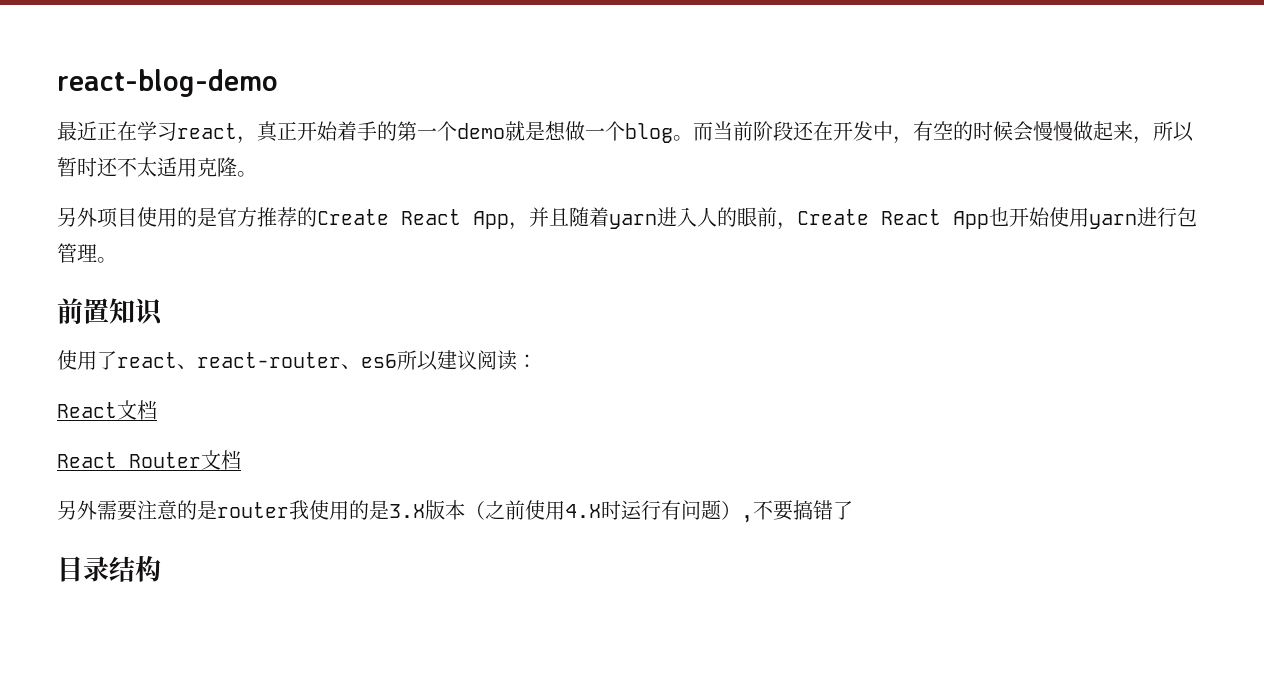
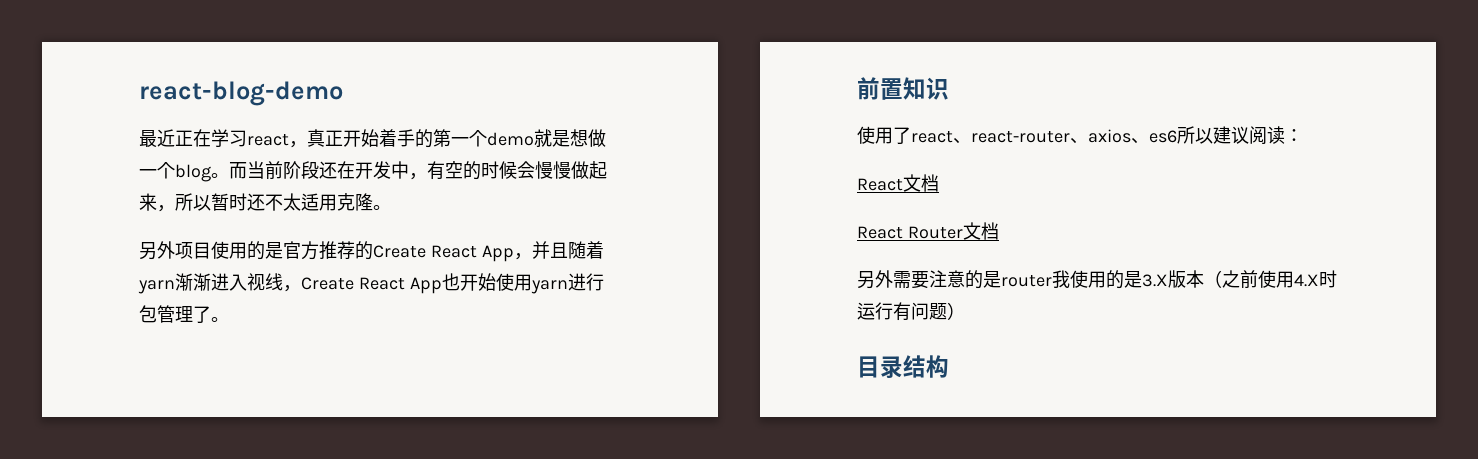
- 另外项目使用的是官方推荐的Create React App，并且随着yarn进入人的眼前，Create React App也开始使用yarn进行包管理。
+ 另外项目使用的是官方推荐的Create React App，并且随着yarn渐渐进入视线，Create React App也开始使用yarn进行包管理了。
- 使用了react、react-router、es6所以建议阅读：
+ 使用了react、react-router、axios、es6所以建议阅读：
- 另外需要注意的是router我使用的是3.X版本（之前使用4.X时运行有问题）,不要搞错了
+ 另外需要注意的是router我使用的是3.X版本（之前使用4.X时运行有问题）

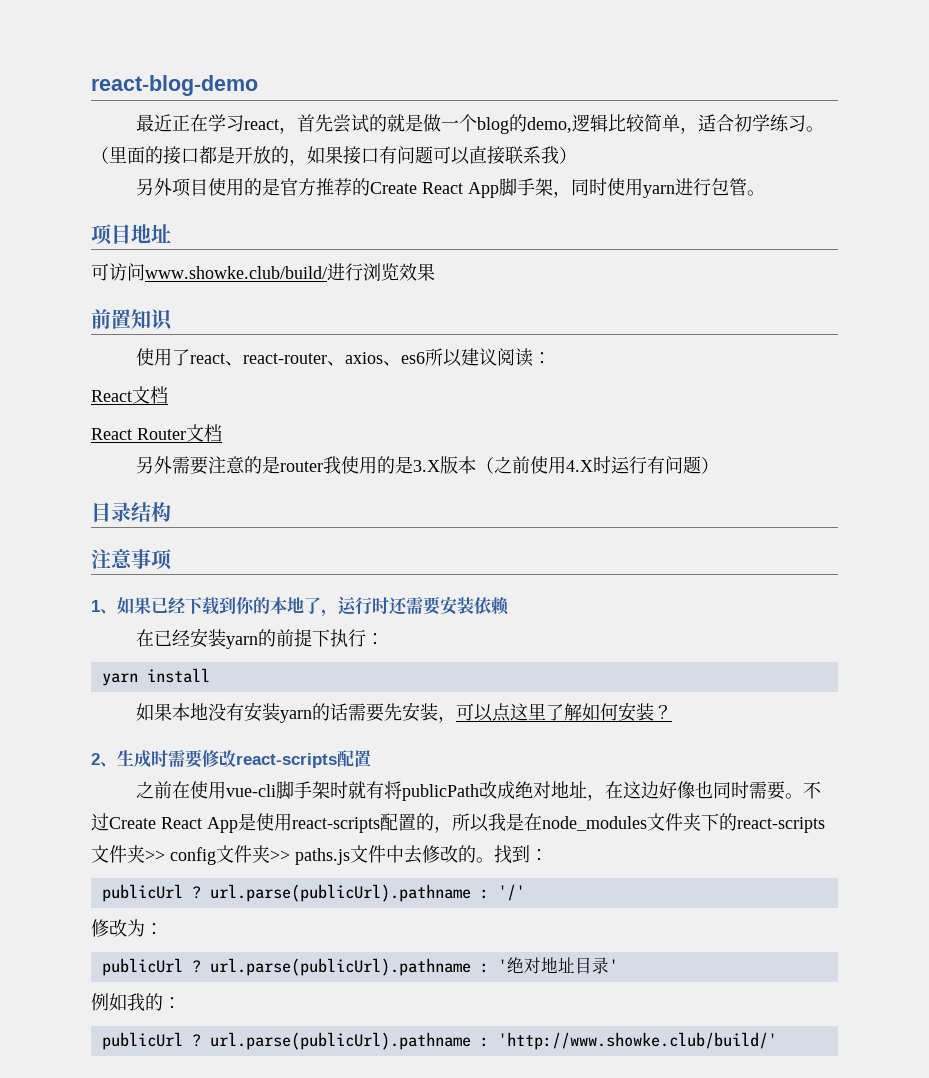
- 最近正在学习react，真正开始着手的第一个demo就是想做一个blog。而当前阶段还在开发中，有空的时候会慢慢做起来，所以暂时还不太适用克隆。
+ 最近正在学习react，首先尝试的就是做一个blog的demo,逻辑比较简单，适合初学练习。（里面的接口都是开放的，如果接口有问题可以直接联系我）
- 另外项目使用的是官方推荐的Create React App，并且随着yarn渐渐进入视线，Create React App也开始使用yarn进行包管理了。
+ 另外项目使用的是官方推荐的Create React App脚手架，同时使用yarn进行包管。
+ 项目地址
+ 可访问www.showke.club/build/进行浏览效果
+ 注意事项
+ 1、如果已经下载到你的本地了，运行时还需要安装依赖
+ 在已经安装yarn的前提下执行：
+ yarn install
+ 如果本地没有安装yarn的话需要先安装，可以点这里了解如何安装？
+ 2、生成时需要修改react-scripts配置
+ 之前在使用vue-cli脚手架时就有将publicPath改成绝对地址，在这边好像也同时需要。不过Create React App是使用react-scripts配置的，所以我是在node_modules文件夹下的react-scripts文件夹>> config文件夹>> paths.js文件中去修改的。找到：
+ publicUrl ? url.parse(publicUrl).pathname : '/'
+ 修改为：
+ publicUrl ? url.parse(publicUrl).pathname : '绝对地址目录'
+ 例如我的：
+ publicUrl ? url.parse(publicUrl).pathname : 'http://www.showke.club/build/'

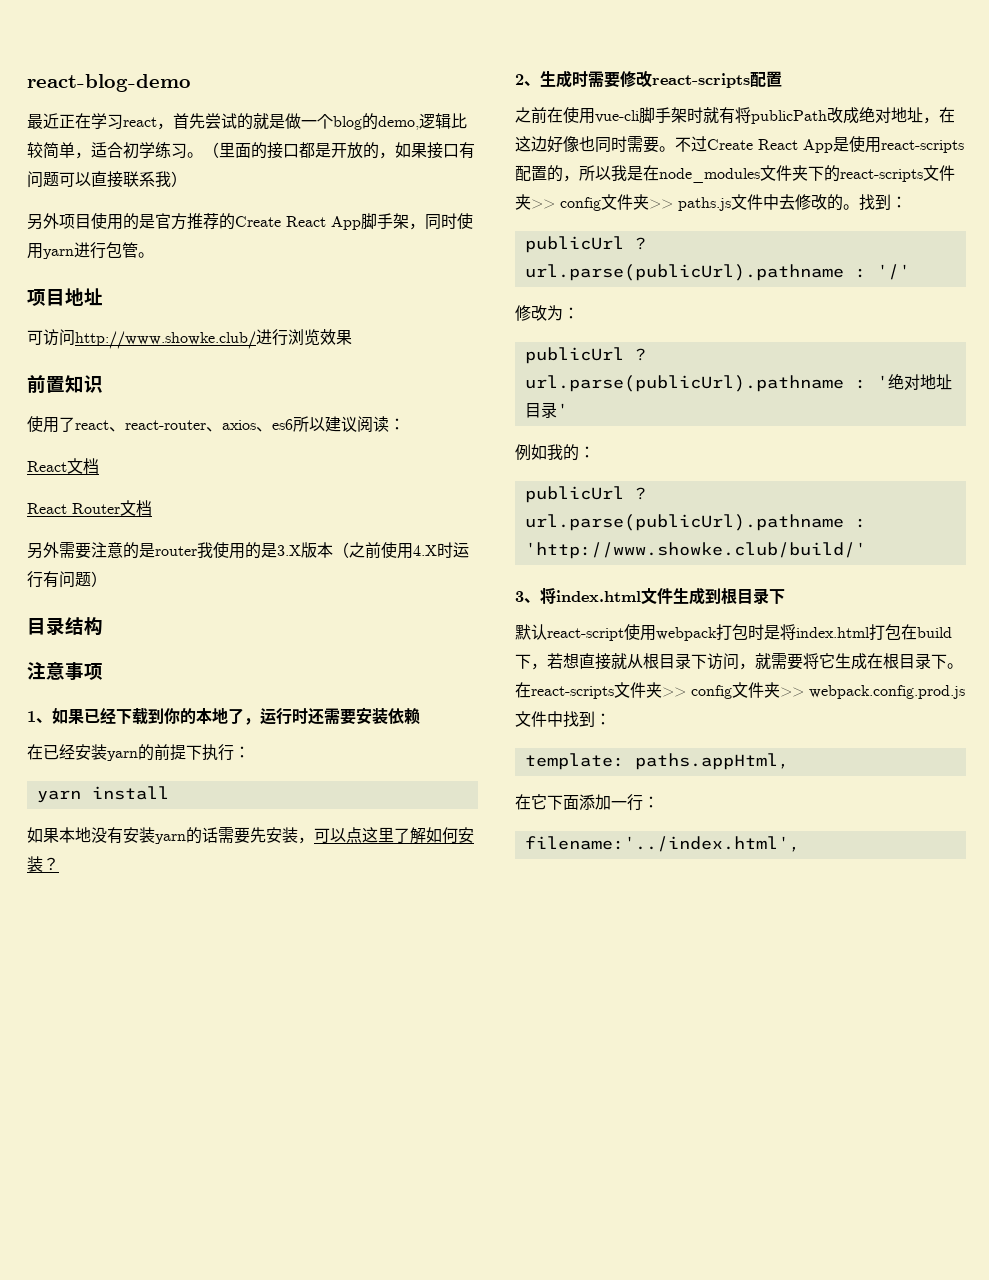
- 可访问www.showke.club/build/进行浏览效果
+ 可访问http://www.showke.club/进行浏览效果
+ 3、将index.html文件生成到根目录下
+ 默认react-script使用webpack打包时是将index.html打包在build下，若想直接就从根目录下访问，就需要将它生成在根目录下。在react-scripts文件夹>> config文件夹>> webpack.config.prod.js文件中找到：
+ template: paths.appHtml,
+ 在它下面添加一行：
+ filename:'../index.html',

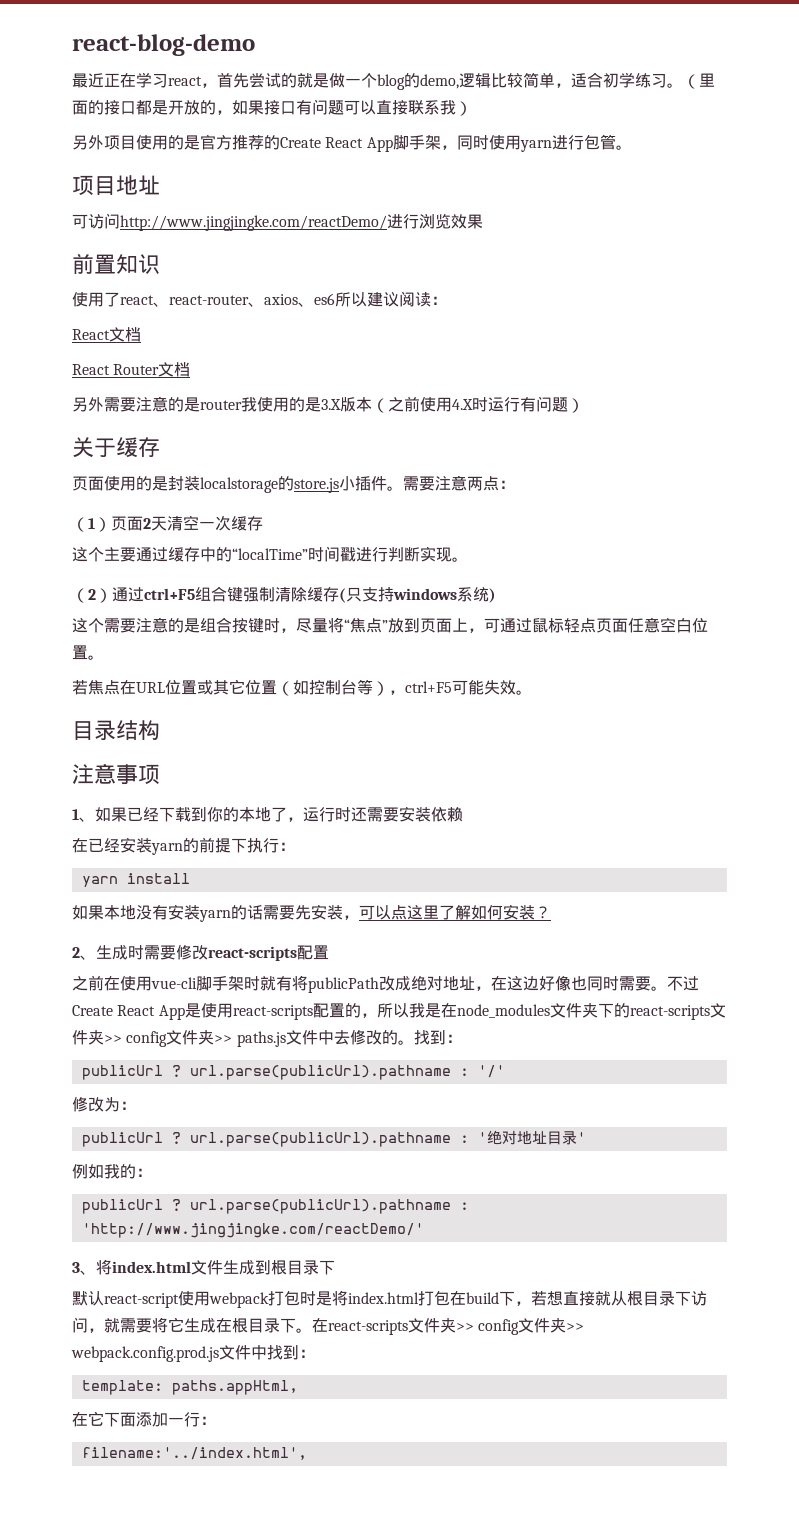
- 可访问http://www.showke.club/进行浏览效果
+ 可访问http://www.jingjingke.com/reactDemo/进行浏览效果
+ 关于缓存
+ 页面使用的是封装localstorage的store.js小插件。需要注意两点：
+ （1）页面2天清空一次缓存
+ 这个主要通过缓存中的“localTime”时间戳进行判断实现。
+ （2）通过ctrl+F5组合键强制清除缓存(只支持windows系统)
+ 这个需要注意的是组合按键时，尽量将“焦点”放到页面上，可通过鼠标轻点页面任意空白位置。
+ 若焦点在URL位置或其它位置（如控制台等），ctrl+F5可能失效。
- publicUrl ? url.parse(publicUrl).pathname : 'http://www.showke.club/build/'
+ publicUrl ? url.parse(publicUrl).pathname : 'http://www.jingjingke.com/reactDemo/'

